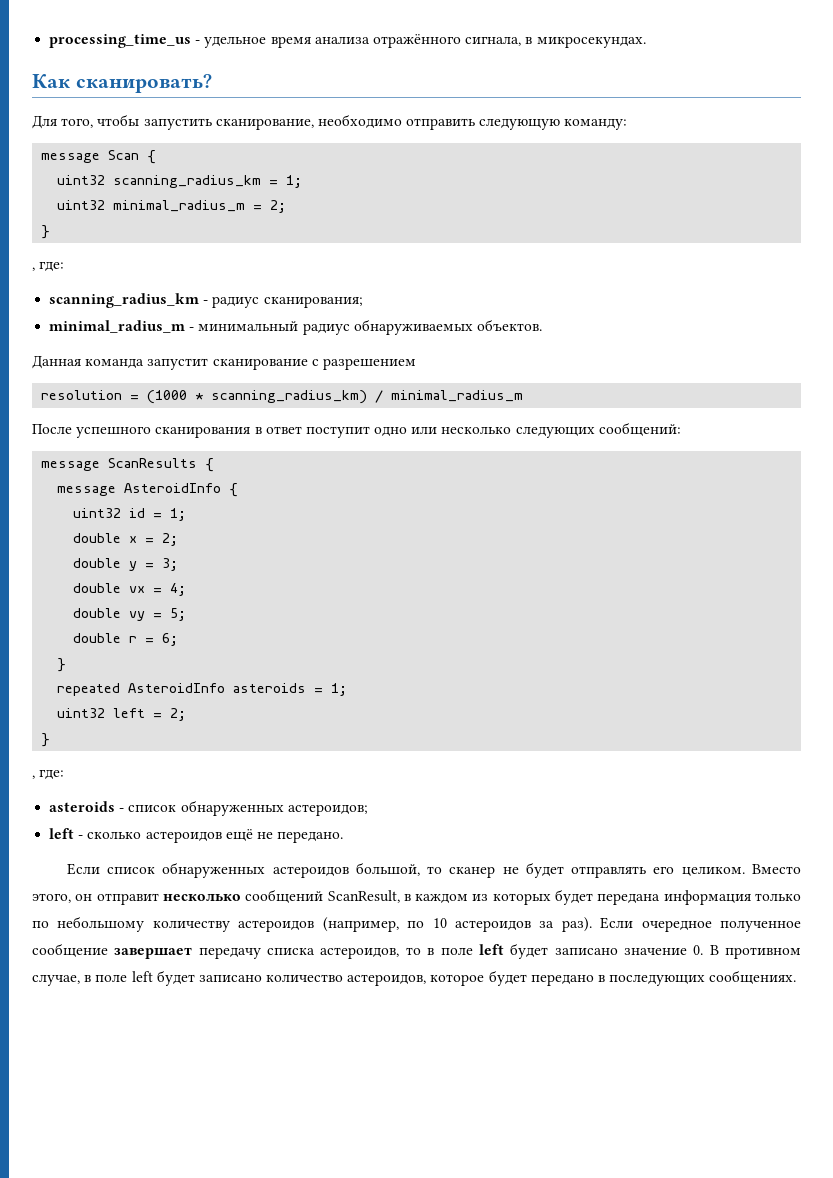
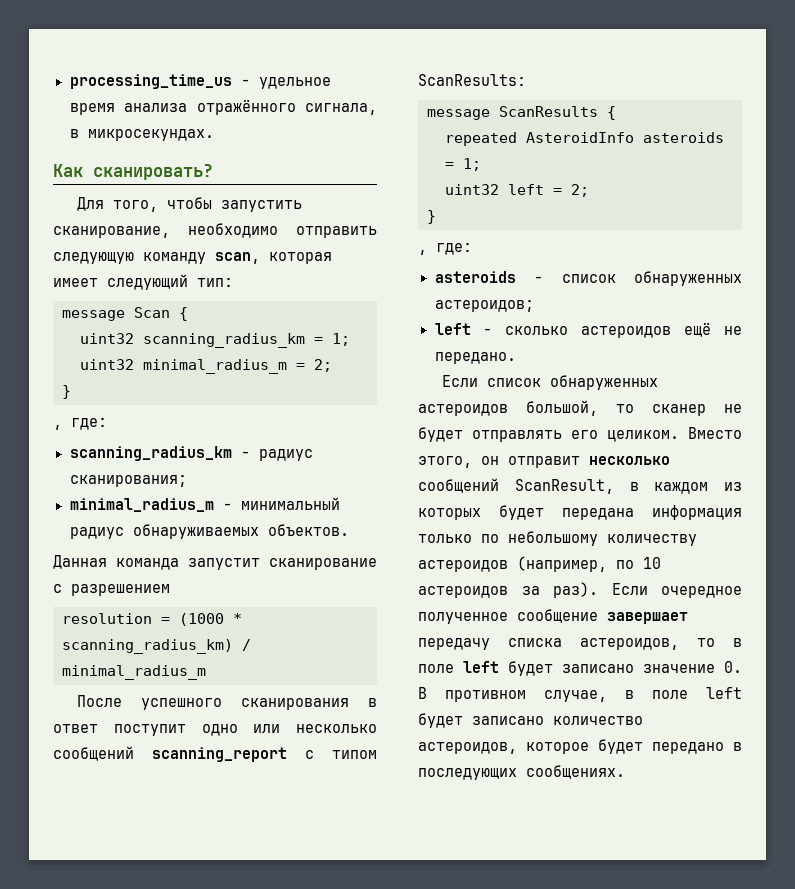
- Для того, чтобы запустить сканирование, необходимо отправить следующую команду:
+ Для того, чтобы запустить сканирование, необходимо отправить следующую команду scan, которая имеет следующий тип:
- После успешного сканирования в ответ поступит одно или несколько следующих сообщений:
+ После успешного сканирования в ответ поступит одно или несколько сообщений scanning_report с типом ScanResults:
  message ScanResults {
- message AsteroidInfo {
- uint32 id = 1;
- double x = 2;
- double y = 3;
- double vx = 4;
- double vy = 5;
- double r = 6;
- }

